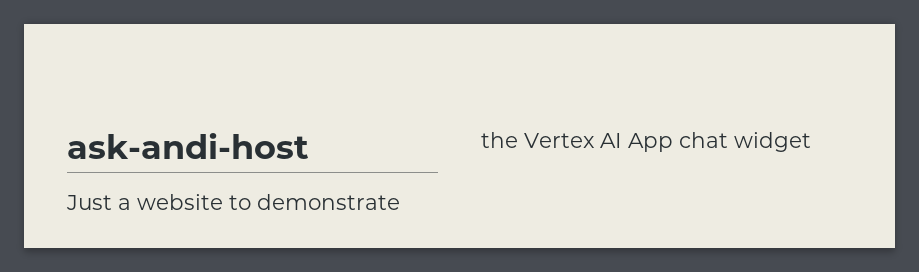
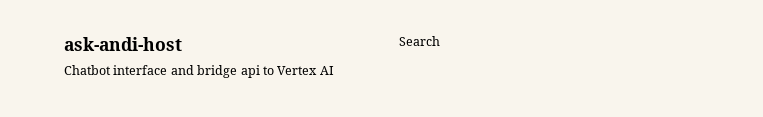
- Just a website to demonstrate the Vertex AI App chat widget
+ Chatbot interface and bridge api to Vertex AI Search

